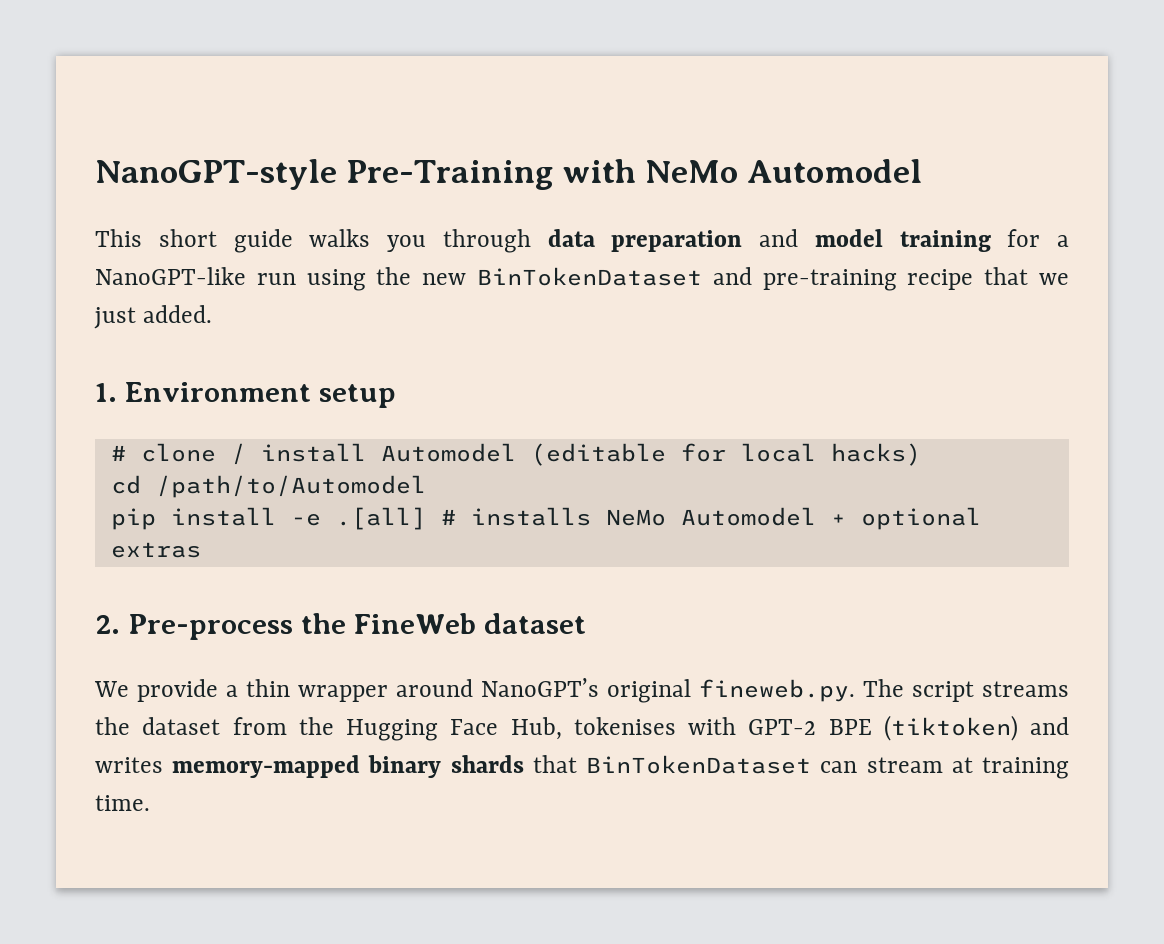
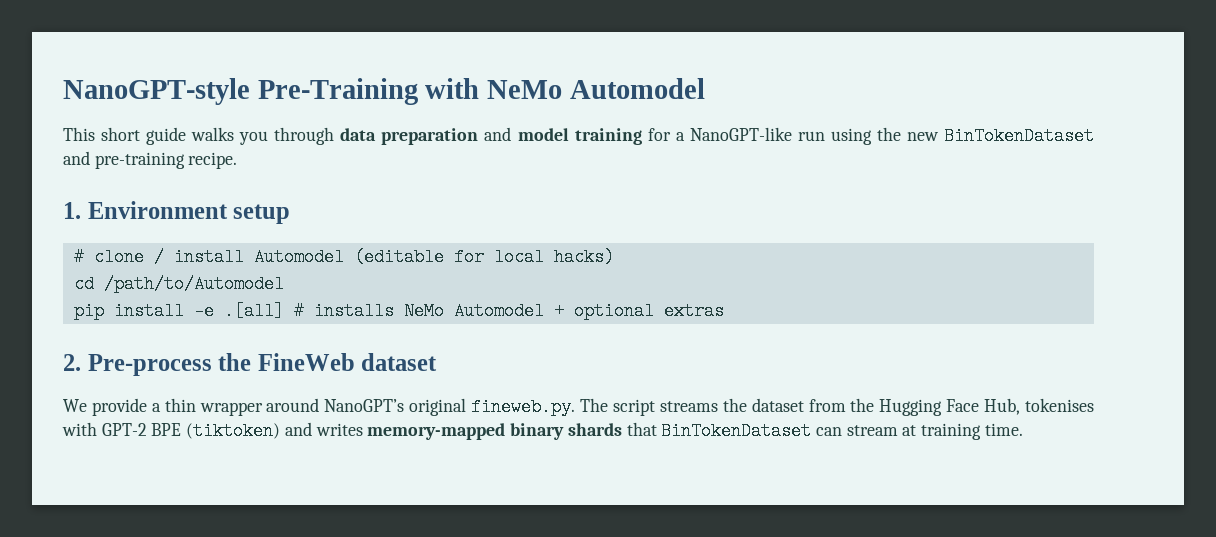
- This short guide walks you through data preparation and model training for a NanoGPT-like run using the new BinTokenDataset and pre-training recipe that we just added.
+ This short guide walks you through data preparation and model training for a NanoGPT-like run using the new BinTokenDataset and pre-training recipe.

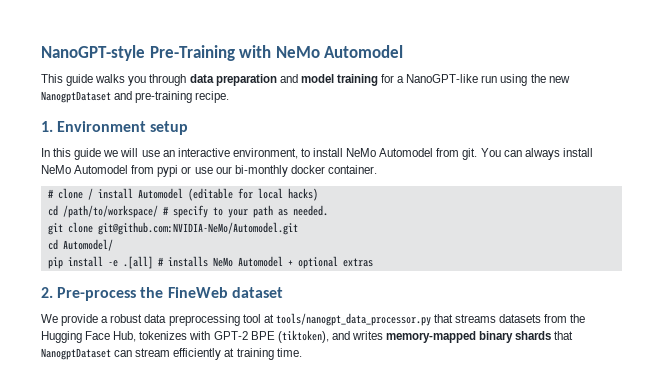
- This short guide walks you through data preparation and model training for a NanoGPT-like run using the new BinTokenDataset and pre-training recipe.
+ This guide walks you through data preparation and model training for a NanoGPT-like run using the new NanogptDataset and pre-training recipe.
+ In this guide we will use an interactive environment, to install NeMo Automodel from git. You can always install NeMo Automodel from pypi or use our bi-monthly docker container.
- cd /path/to/Automodel
+ cd /path/to/workspace/ # specify to your path as needed.
+ git clone git@github.com:NVIDIA-NeMo/Automodel.git
+ cd Automodel/
- We provide a thin wrapper around NanoGPT’s original fineweb.py. The script streams the dataset from the Hugging Face Hub, tokenises with GPT-2 BPE (tiktoken) and writes memory-mapped binary shards that BinTokenDataset can stream at training time.
+ We provide a robust data preprocessing tool at tools/nanogpt_data_processor.py that streams datasets from the Hugging Face Hub, tokenizes with GPT-2 BPE (tiktoken), and writes memory-mapped binary shards that NanogptDataset can stream efficiently at training time.

